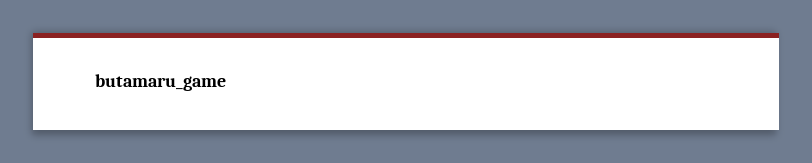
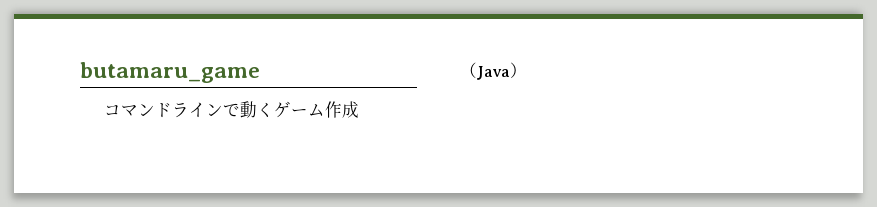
+ コマンドラインで動くゲーム作成（Java）

